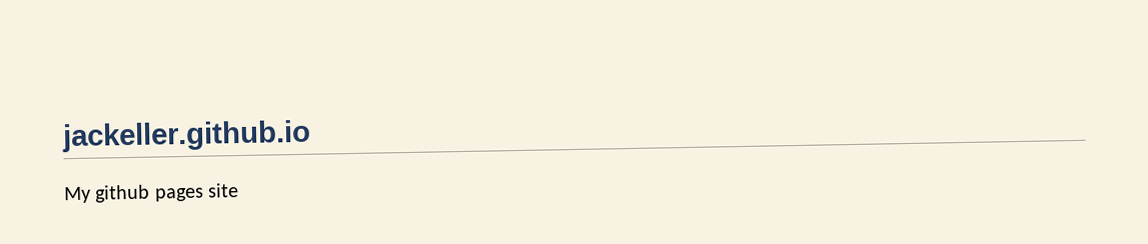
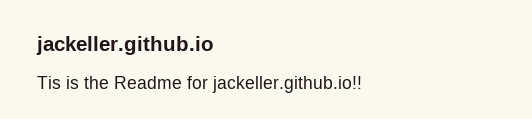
- My github pages site
+ Tis is the Readme for jackeller.github.io!!

